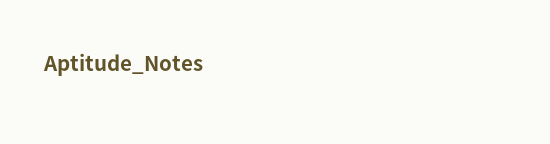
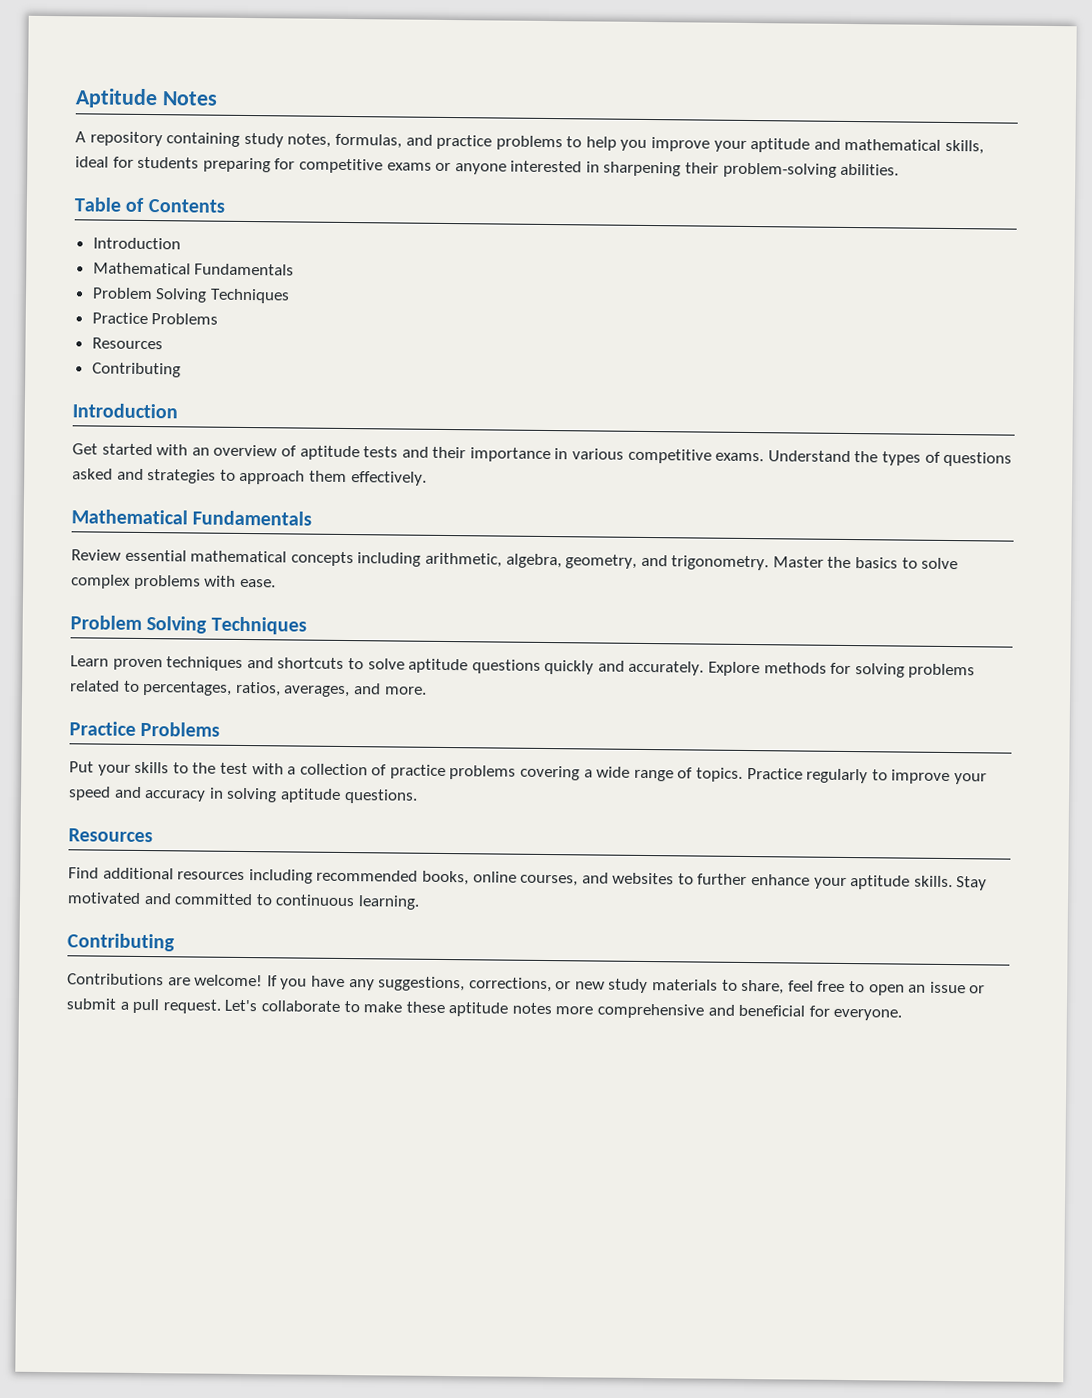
- Aptitude_Notes
+ Aptitude Notes
+ A repository containing study notes, formulas, and practice problems to help you improve your aptitude and mathematical skills, ideal for students preparing for competitive exams or anyone interested in sharpening their problem-solving abilities.
+ Table of Contents
+ Introduction
+ Mathematical Fundamentals
+ Problem Solving Techniques
+ Practice Problems
+ Resources
+ Contributing
+ Introduction
+ Get started with an overview of aptitude tests and their importance in various competitive exams. Understand the types of questions asked and strategies to approach them effectively.
+ Mathematical Fundamentals
+ Review essential mathematical concepts including arithmetic, algebra, geometry, and trigonometry. Master the basics to solve complex problems with ease.
+ Problem Solving Techniques
+ Learn proven techniques and shortcuts to solve aptitude questions quickly and accurately. Explore methods for solving problems related to percentages, ratios, averages, and more.
+ Practice Problems
+ Put your skills to the test with a collection of practice problems covering a wide range of topics. Practice regularly to improve your speed and accuracy in solving aptitude questions.
+ Resources
+ Find additional resources including recommended books, online courses, and websites to further enhance your aptitude skills. Stay motivated and committed to continuous learning.
+ Contributing
+ Contributions are welcome! If you have any suggestions, corrections, or new study materials to share, feel free to open an issue or submit a pull request. Let's collaborate to make these aptitude notes more comprehensive and beneficial for everyone.

